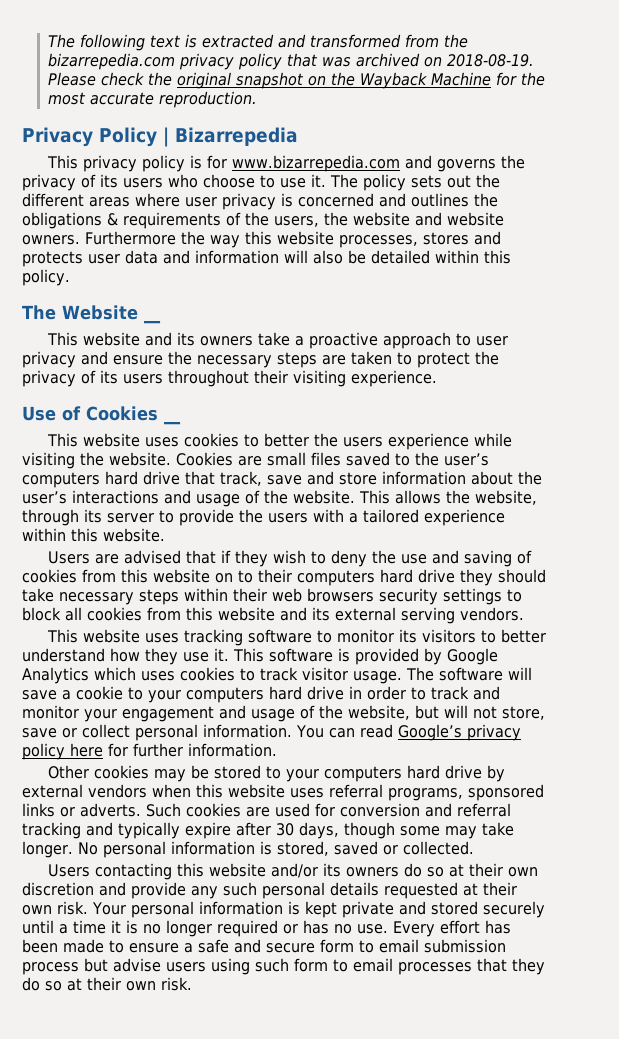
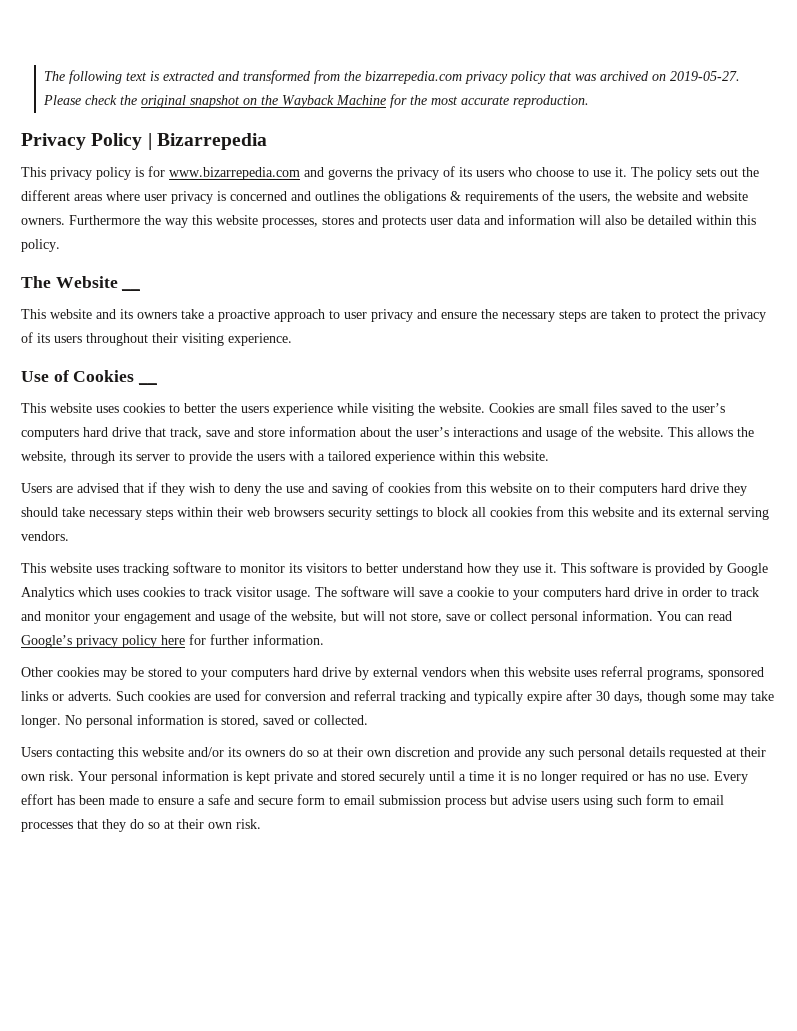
- The following text is extracted and transformed from the bizarrepedia.com privacy policy that was archived on 2018-08-19.
+ The following text is extracted and transformed from the bizarrepedia.com privacy policy that was archived on 2019-05-27.

